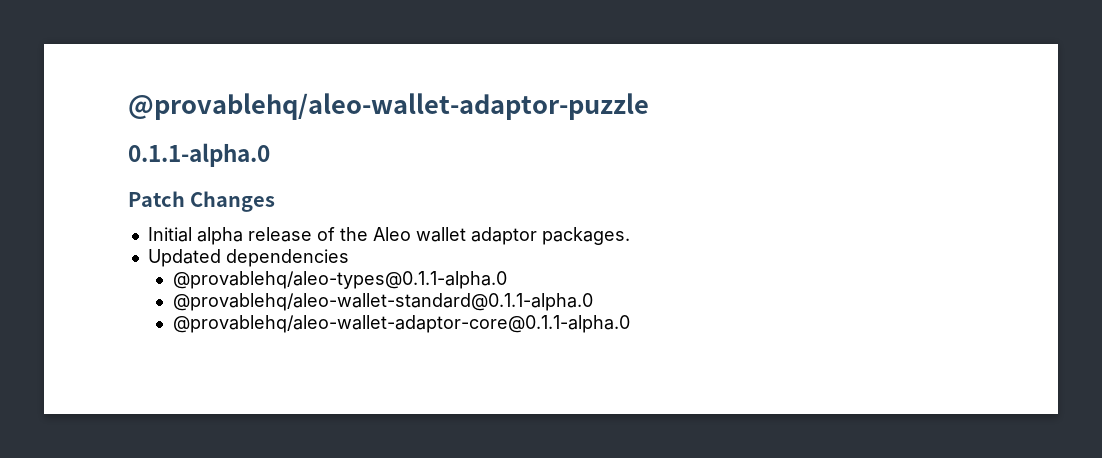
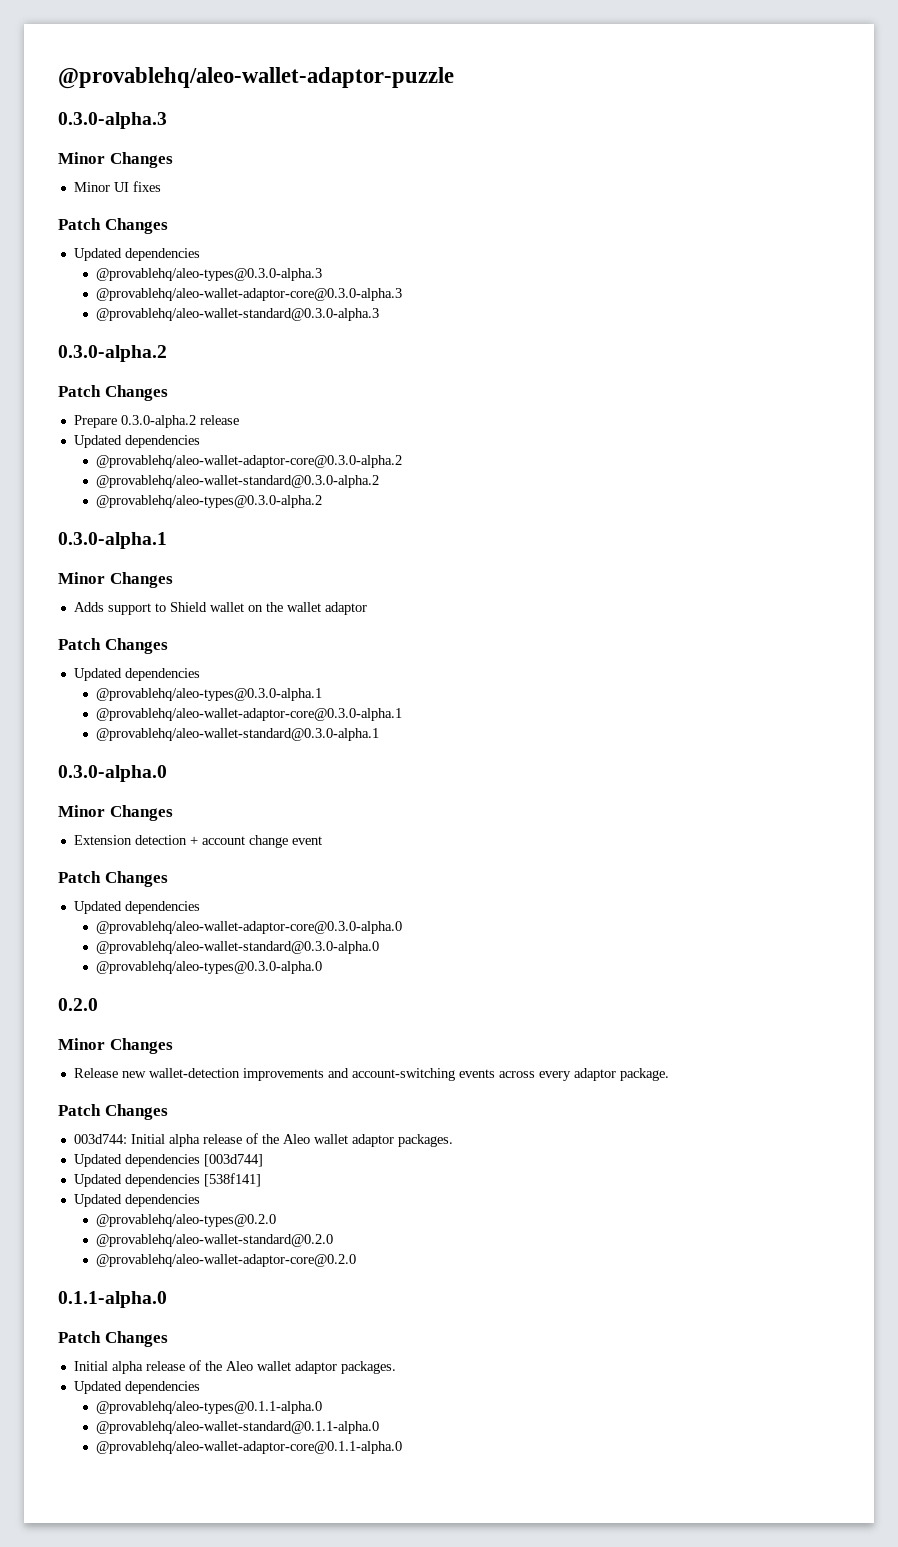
+ 0.3.0-alpha.3
+ Minor Changes
+ Minor UI fixes
+ Patch Changes
+ Updated dependencies
+ @provablehq/aleo-types@0.3.0-alpha.3
+ @provablehq/aleo-wallet-adaptor-core@0.3.0-alpha.3
+ @provablehq/aleo-wallet-standard@0.3.0-alpha.3
+ 0.3.0-alpha.2
+ Patch Changes
+ Prepare 0.3.0-alpha.2 release
+ Updated dependencies
+ @provablehq/aleo-wallet-adaptor-core@0.3.0-alpha.2
+ @provablehq/aleo-wallet-standard@0.3.0-alpha.2
+ @provablehq/aleo-types@0.3.0-alpha.2
+ 0.3.0-alpha.1
+ Minor Changes
+ Adds support to Shield wallet on the wallet adaptor
+ Patch Changes
+ Updated dependencies
+ @provablehq/aleo-types@0.3.0-alpha.1
+ @provablehq/aleo-wallet-adaptor-core@0.3.0-alpha.1
+ @provablehq/aleo-wallet-standard@0.3.0-alpha.1
+ 0.3.0-alpha.0
+ Minor Changes
+ Extension detection + account change event
+ Patch Changes
+ Updated dependencies
+ @provablehq/aleo-wallet-adaptor-core@0.3.0-alpha.0
+ @provablehq/aleo-wallet-standard@0.3.0-alpha.0
+ @provablehq/aleo-types@0.3.0-alpha.0
+ 0.2.0
+ Minor Changes
+ Release new wallet-detection improvements and account-switching events across every adaptor package.
+ Patch Changes
+ 003d744: Initial alpha release of the Aleo wallet adaptor packages.
+ Updated dependencies [003d744]
+ Updated dependencies [538f141]
+ Updated dependencies
+ @provablehq/aleo-types@0.2.0
+ @provablehq/aleo-wallet-standard@0.2.0
+ @provablehq/aleo-wallet-adaptor-core@0.2.0

